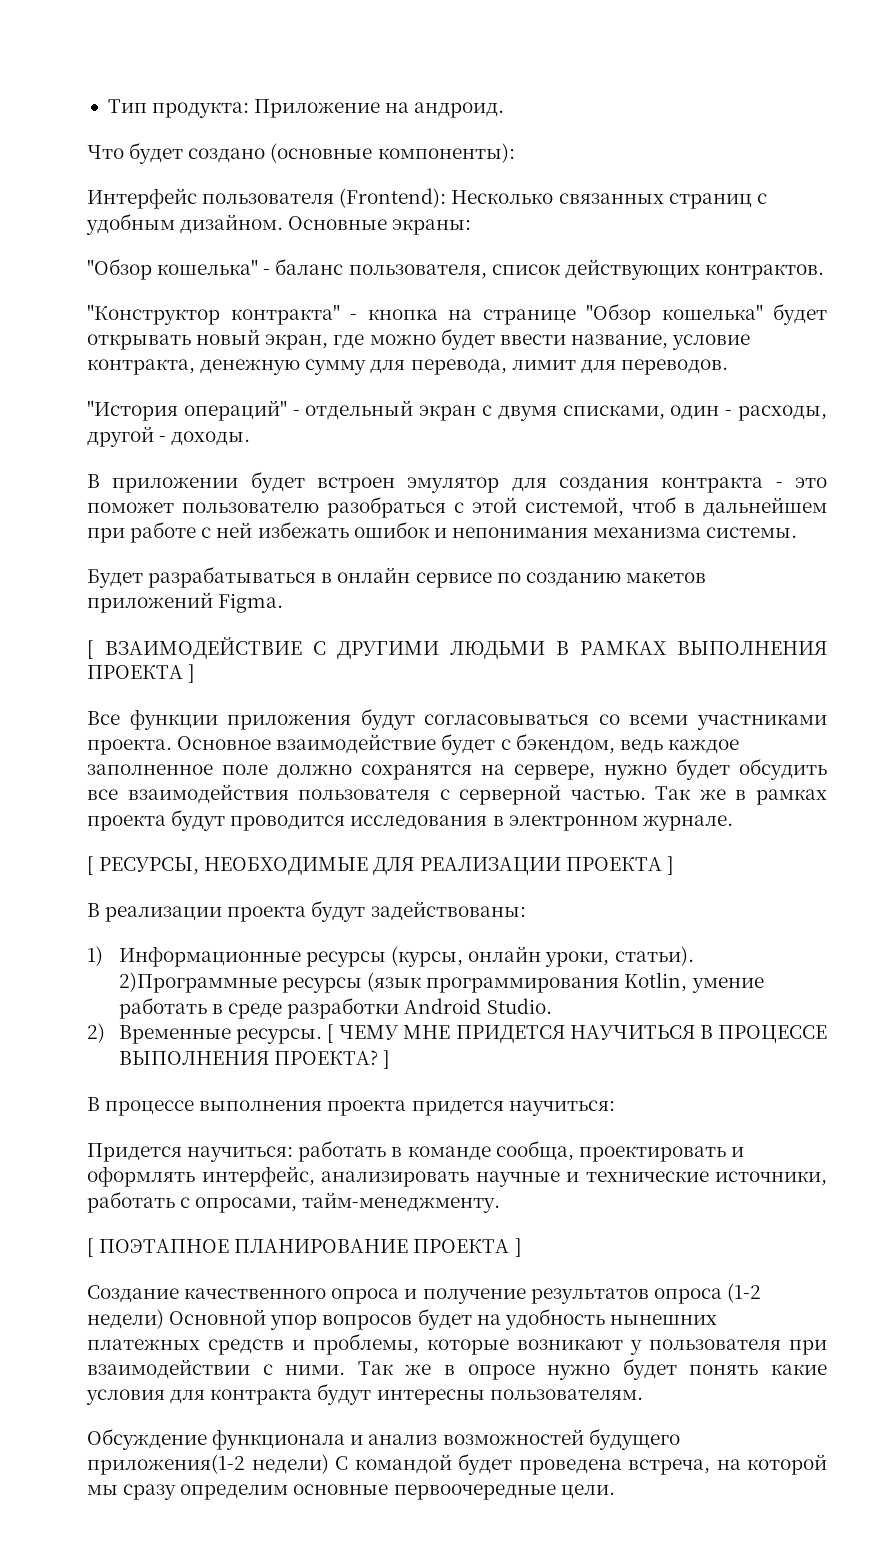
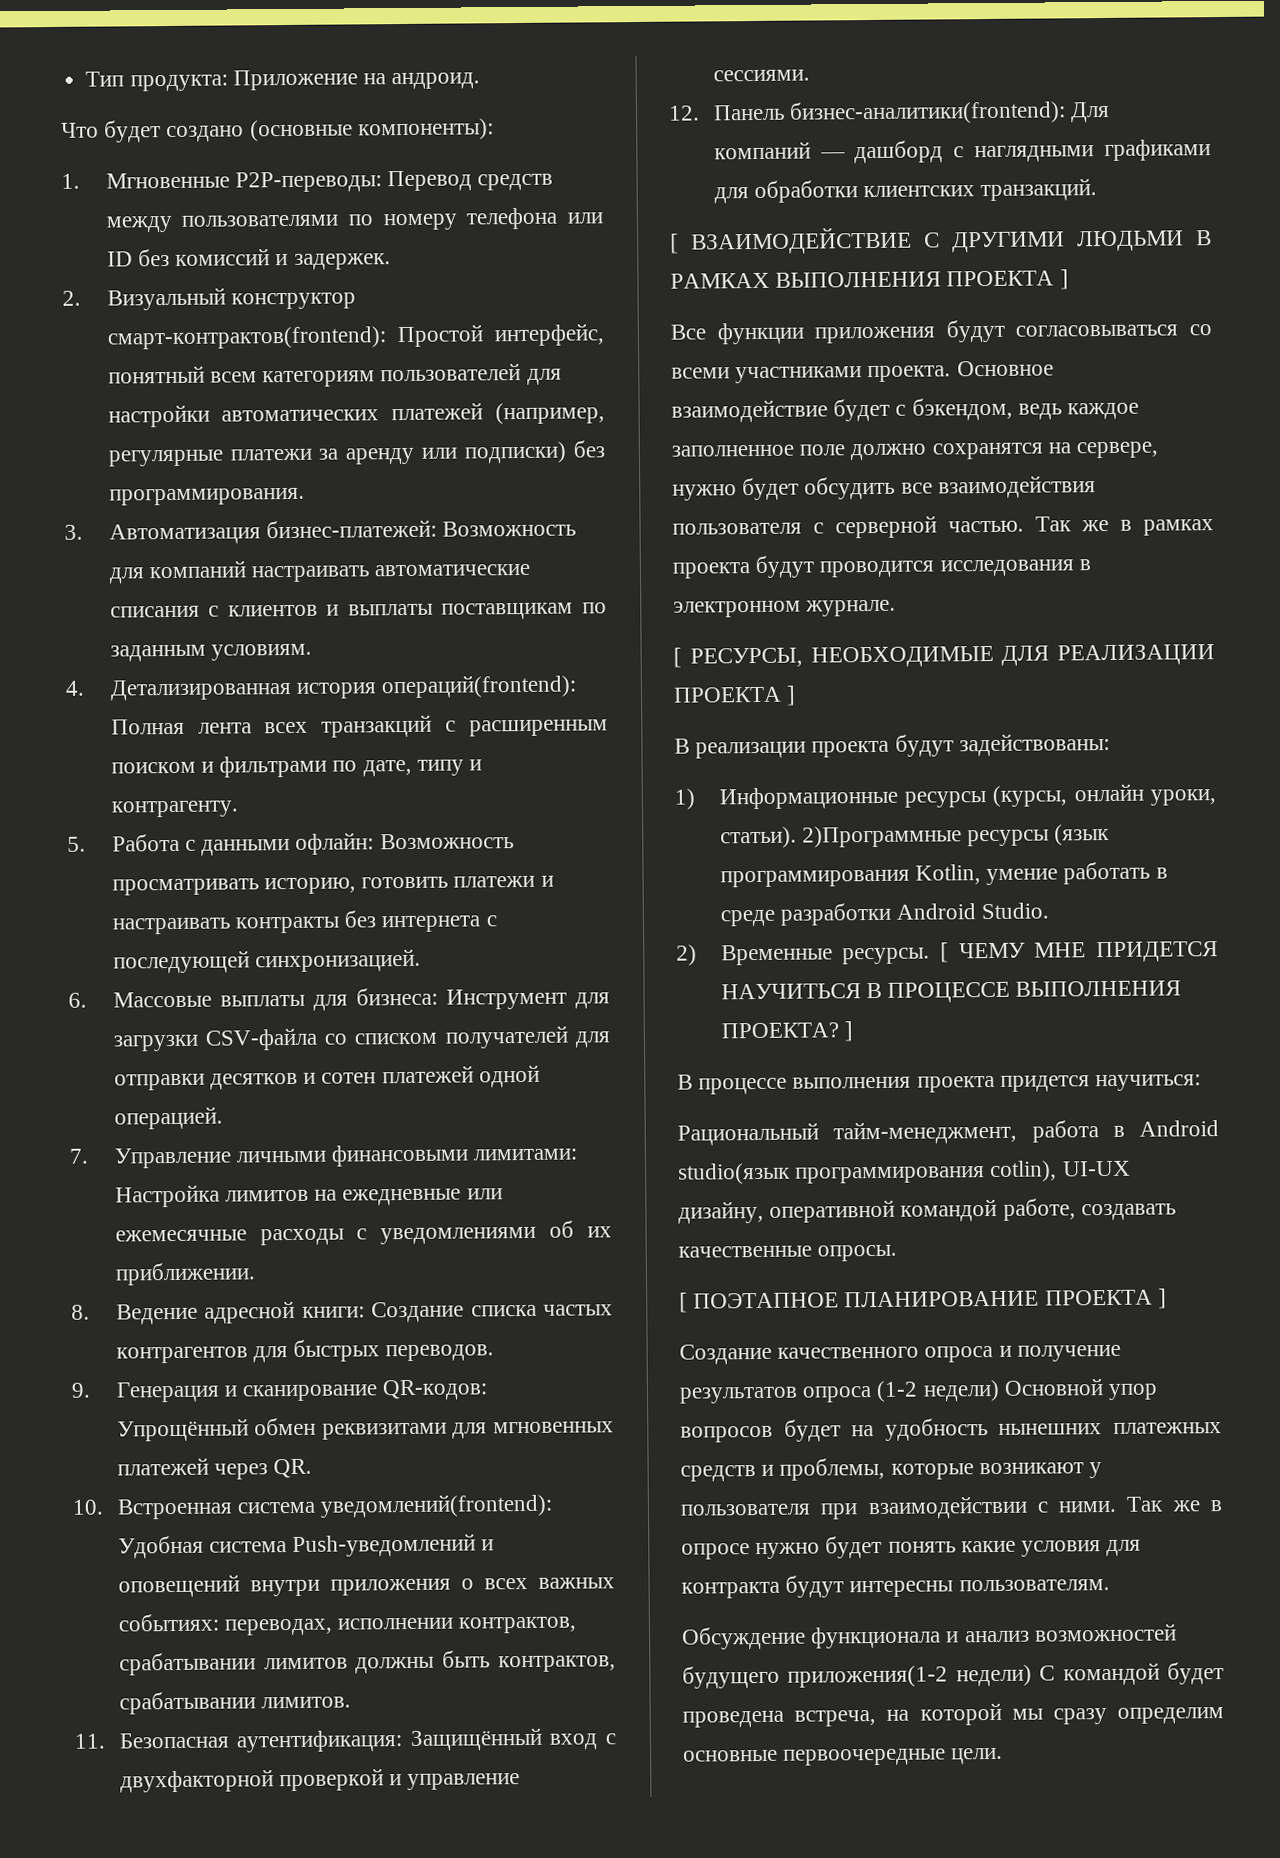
- Интерфейс пользователя (Frontend): Несколько связанных страниц с удобным дизайном. Основные экраны:
- "Обзор кошелька" - баланс пользователя, список действующих контрактов.
- "Конструктор контракта" - кнопка на странице "Обзор кошелька" будет открывать новый экран, где можно будет ввести название, условие контракта, денежную сумму для перевода, лимит для переводов.
- "История операций" - отдельный экран с двумя списками, один - расходы, другой - доходы.
- В приложении будет встроен эмулятор для создания контракта - это поможет пользователю разобраться с этой системой, чтоб в дальнейшем при работе с ней избежать ошибок и непонимания механизма системы.
- Будет разрабатываться в онлайн сервисе по созданию макетов приложений Figma.
+ 1. Мгновенные P2P-переводы: Перевод средств между пользователями по номеру телефона или ID без комиссий и задержек.
+ 2. Визуальный конструктор смарт-контрактов(frontend): Простой интерфейс, понятный всем категориям пользователей для настройки автоматических платежей (например, регулярные платежи за аренду или подписки) без программирования.
+ 3. Автоматизация бизнес-платежей: Возможность для компаний настраивать автоматические списания с клиентов и выплаты поставщикам по заданным условиям.
+ 4. Детализированная история операций(frontend): Полная лента всех транзакций с расширенным поиском и фильтрами по дате, типу и контрагенту.
+ 5. Работа с данными офлайн: Возможность просматривать историю, готовить платежи и настраивать контракты без интернета с последующей синхронизацией.
+ 6. Массовые выплаты для бизнеса: Инструмент для загрузки CSV-файла со списком получателей для отправки десятков и сотен платежей одной операцией.
+ 7. Управление личными финансовыми лимитами: Настройка лимитов на ежедневные или ежемесячные расходы с уведомлениями об их приближении.
+ 8. Ведение адресной книги: Создание списка частых контрагентов для быстрых переводов.
+ 9. Генерация и сканирование QR-кодов: Упрощённый обмен реквизитами для мгновенных платежей через QR.
+ 10. Встроенная система уведомлений(frontend): Удобная система Push-уведомлений и оповещений внутри приложения о всех важных событиях: переводах, исполнении контрактов, срабатывании лимитов должны быть контрактов, срабатывании лимитов.
+ 11. Безопасная аутентификация: Защищённый вход с двухфакторной проверкой и управление сессиями.
+ 12. Панель бизнес-аналитики(frontend): Для компаний — дашборд с наглядными графиками для обработки клиентских транзакций.
- Придется научиться: работать в команде сообща, проектировать и оформлять интерфейс, анализировать научные и технические источники, работать с опросами, тайм-менеджменту.
+ Рациональный тайм-менеджмент, работа в Android studio(язык программирования cotlin), UI-UX дизайну, оперативной командой работе, создавать качественные опросы.

